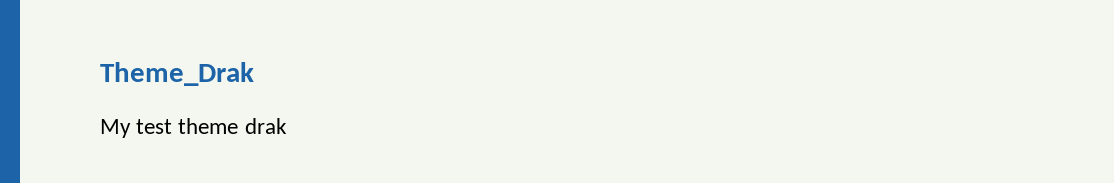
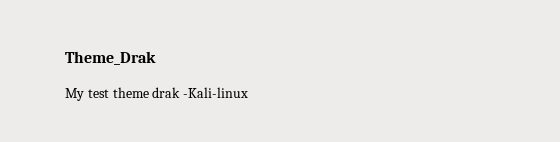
- My test theme drak
+ My test theme drak -Kali-linux

